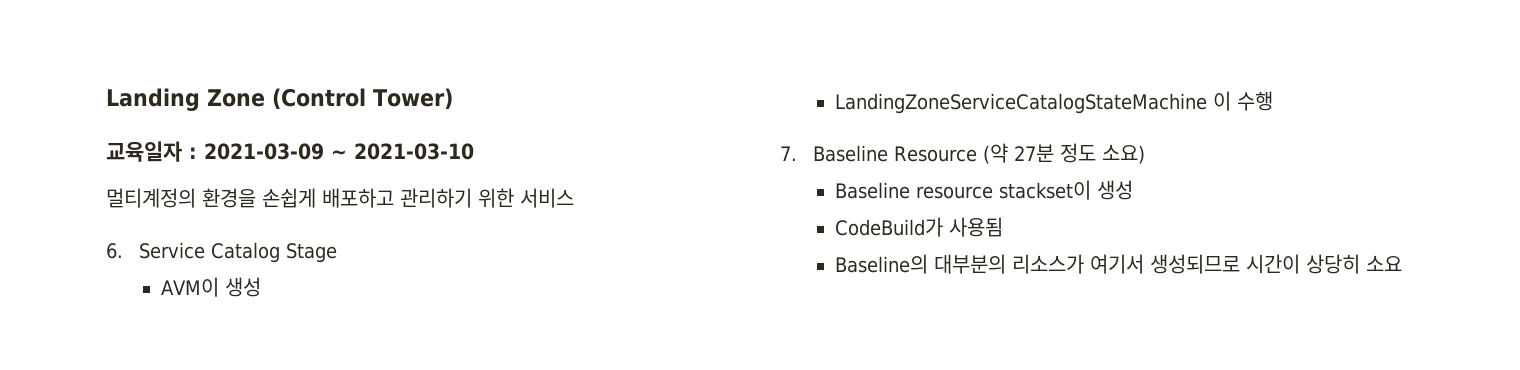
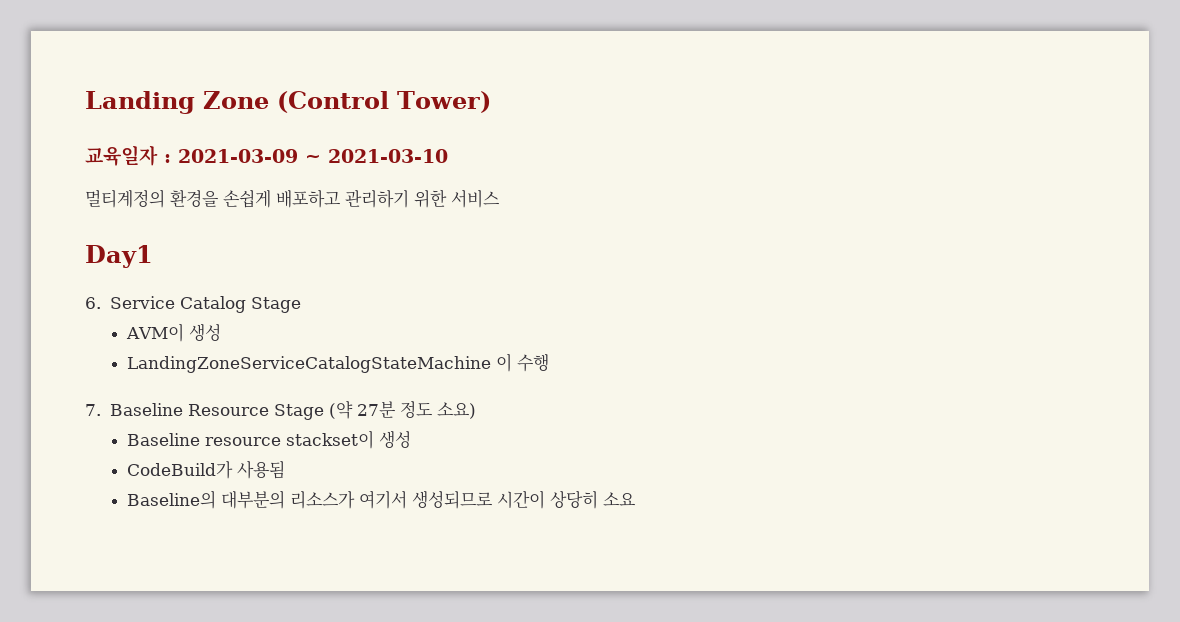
+ Day1
- 7. Baseline Resource (약 27분 정도 소요)
+ 7. Baseline Resource Stage (약 27분 정도 소요)

